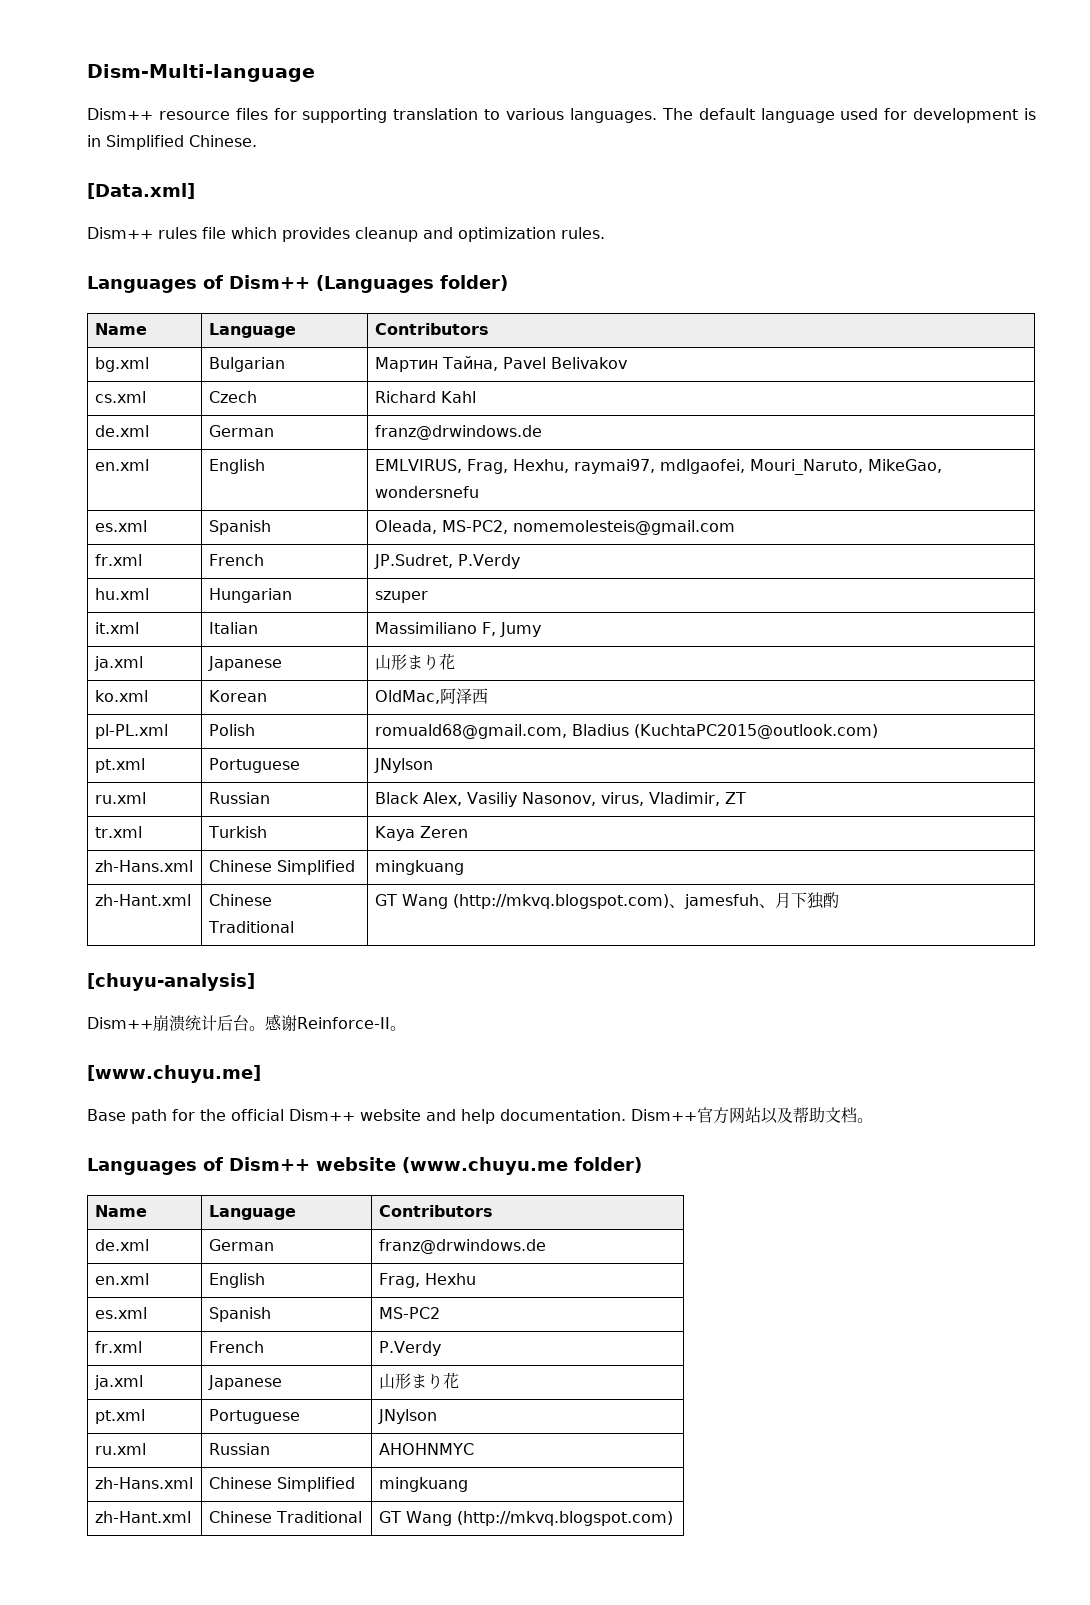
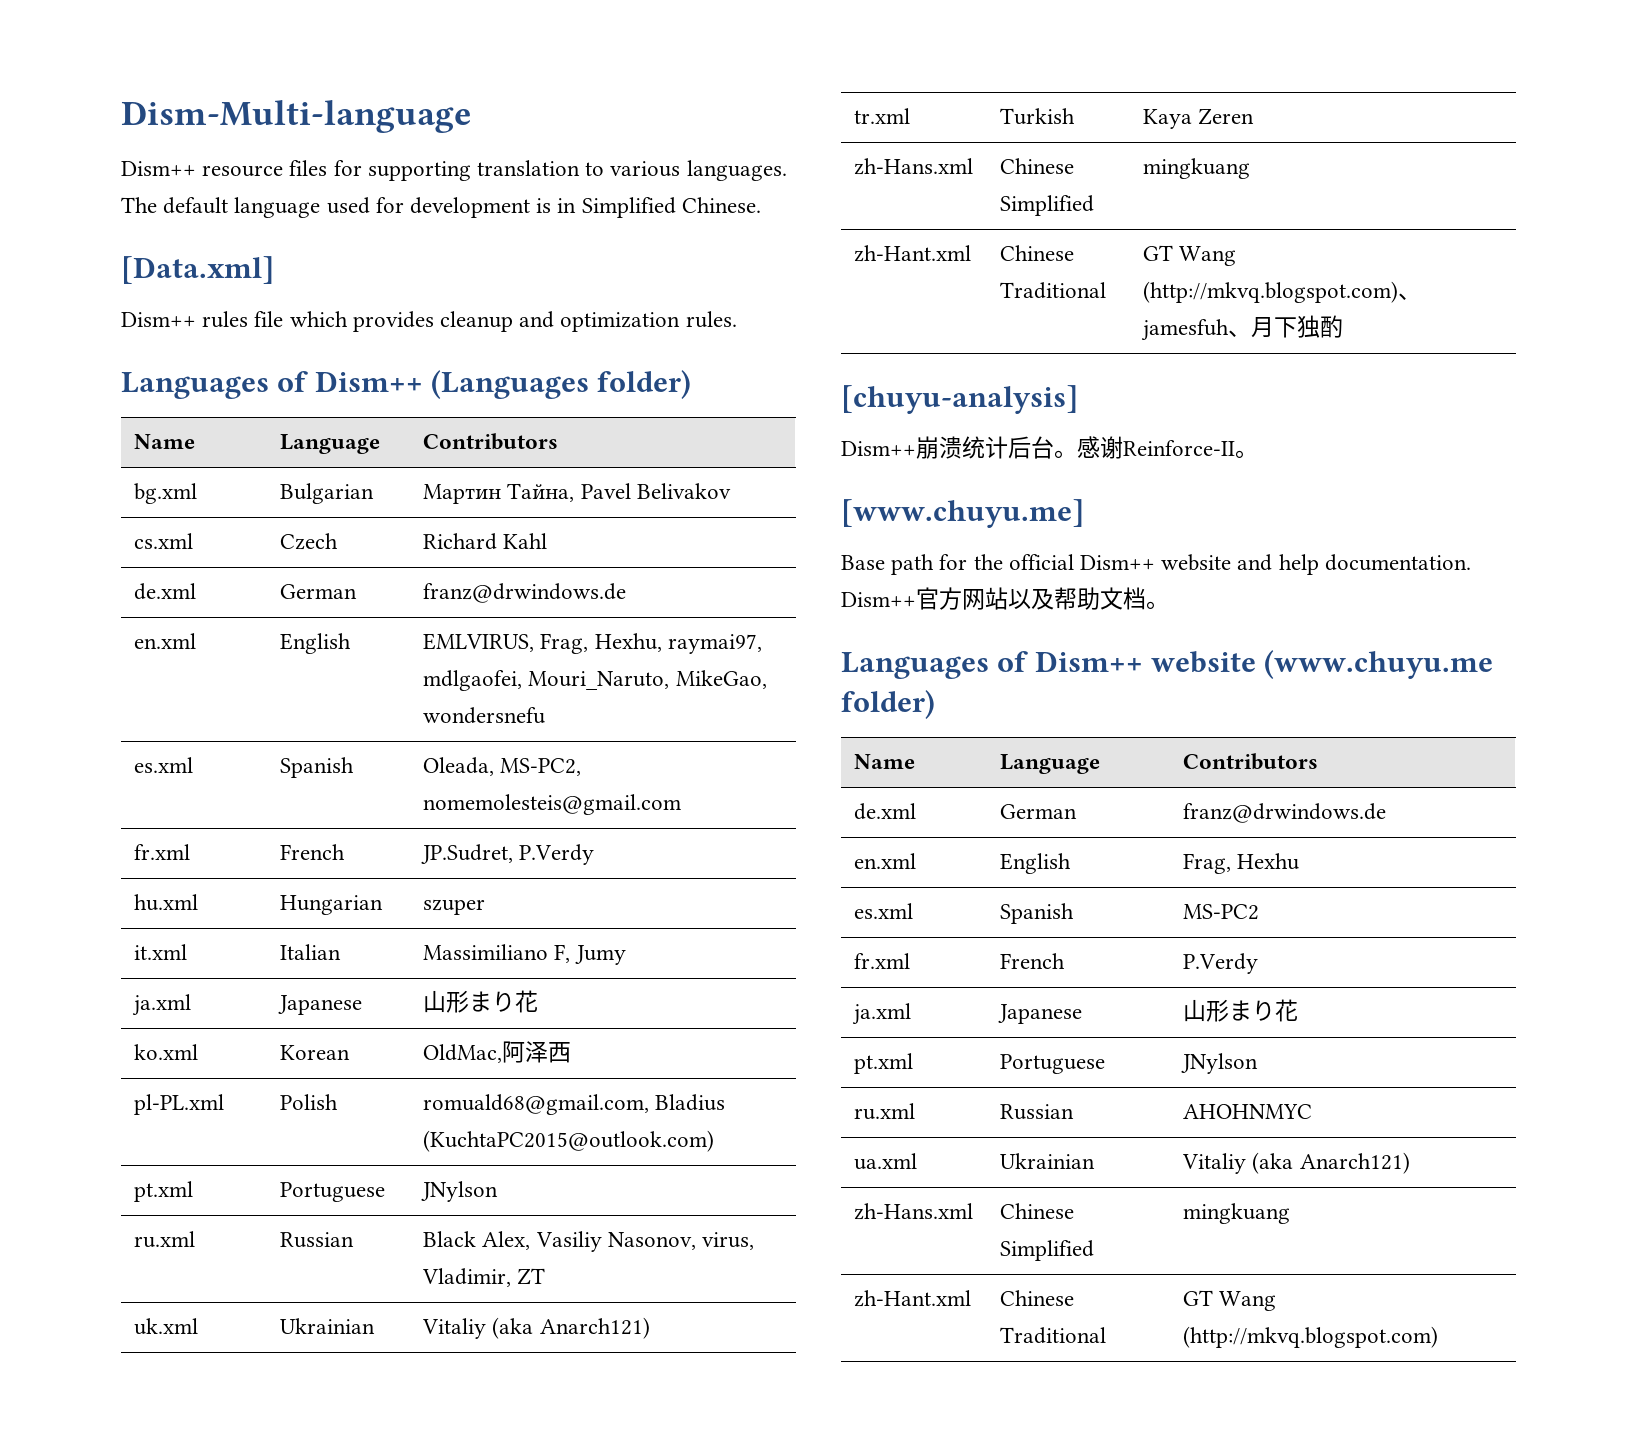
+ uk.xml | Ukrainian | Vitaliy (aka Anarch121)
+ ua.xml | Ukrainian | Vitaliy (aka Anarch121)

